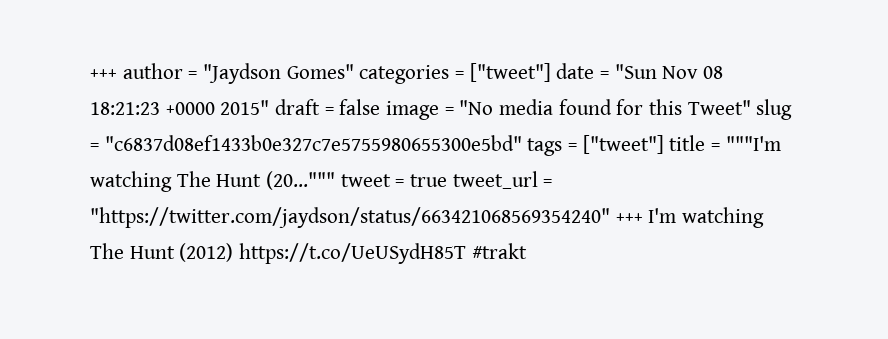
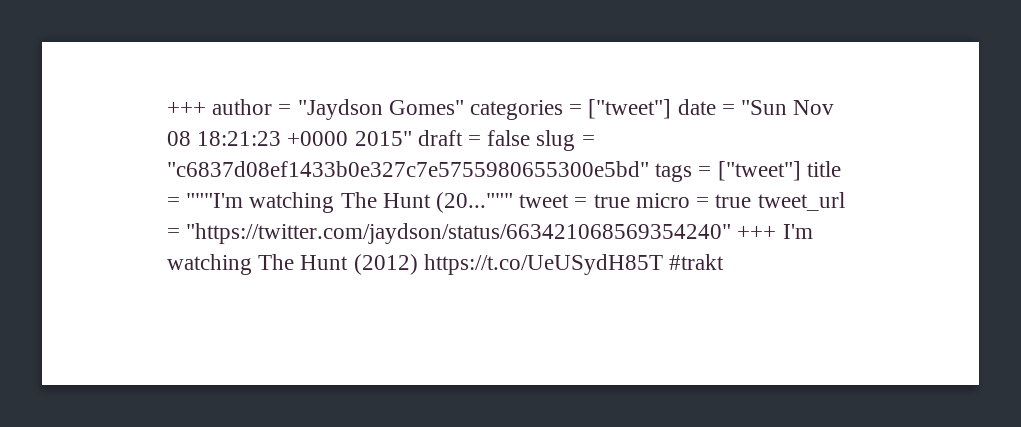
- +++ author = "Jaydson Gomes" categories = ["tweet"] date = "Sun Nov 08 18:21:23 +0000 2015" draft = false image = "No media found for this Tweet" slug = "c6837d08ef1433b0e327c7e5755980655300e5bd" tags = ["tweet"] title = """I'm watching The Hunt (20...""" tweet = true tweet_url = "https://twitter.com/jaydson/status/663421068569354240" +++ I'm watching The Hunt (2012) https://t.co/UeUSydH85T #trakt
+ +++ author = "Jaydson Gomes" categories = ["tweet"] date = "Sun Nov 08 18:21:23 +0000 2015" draft = false slug = "c6837d08ef1433b0e327c7e5755980655300e5bd" tags = ["tweet"] title = """I'm watching The Hunt (20...""" tweet = true micro = true tweet_url = "https://twitter.com/jaydson/status/663421068569354240" +++ I'm watching The Hunt (2012) https://t.co/UeUSydH85T #trakt

